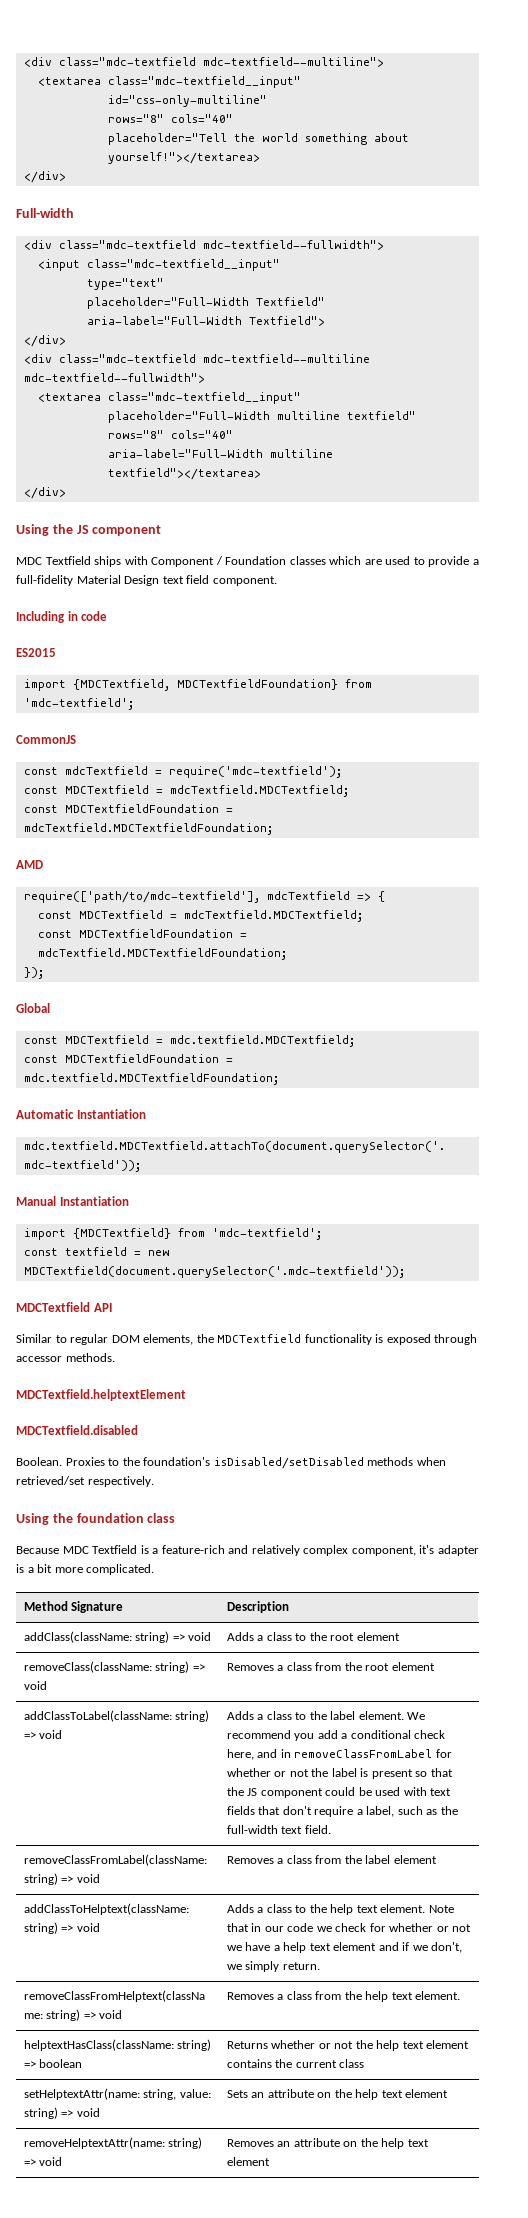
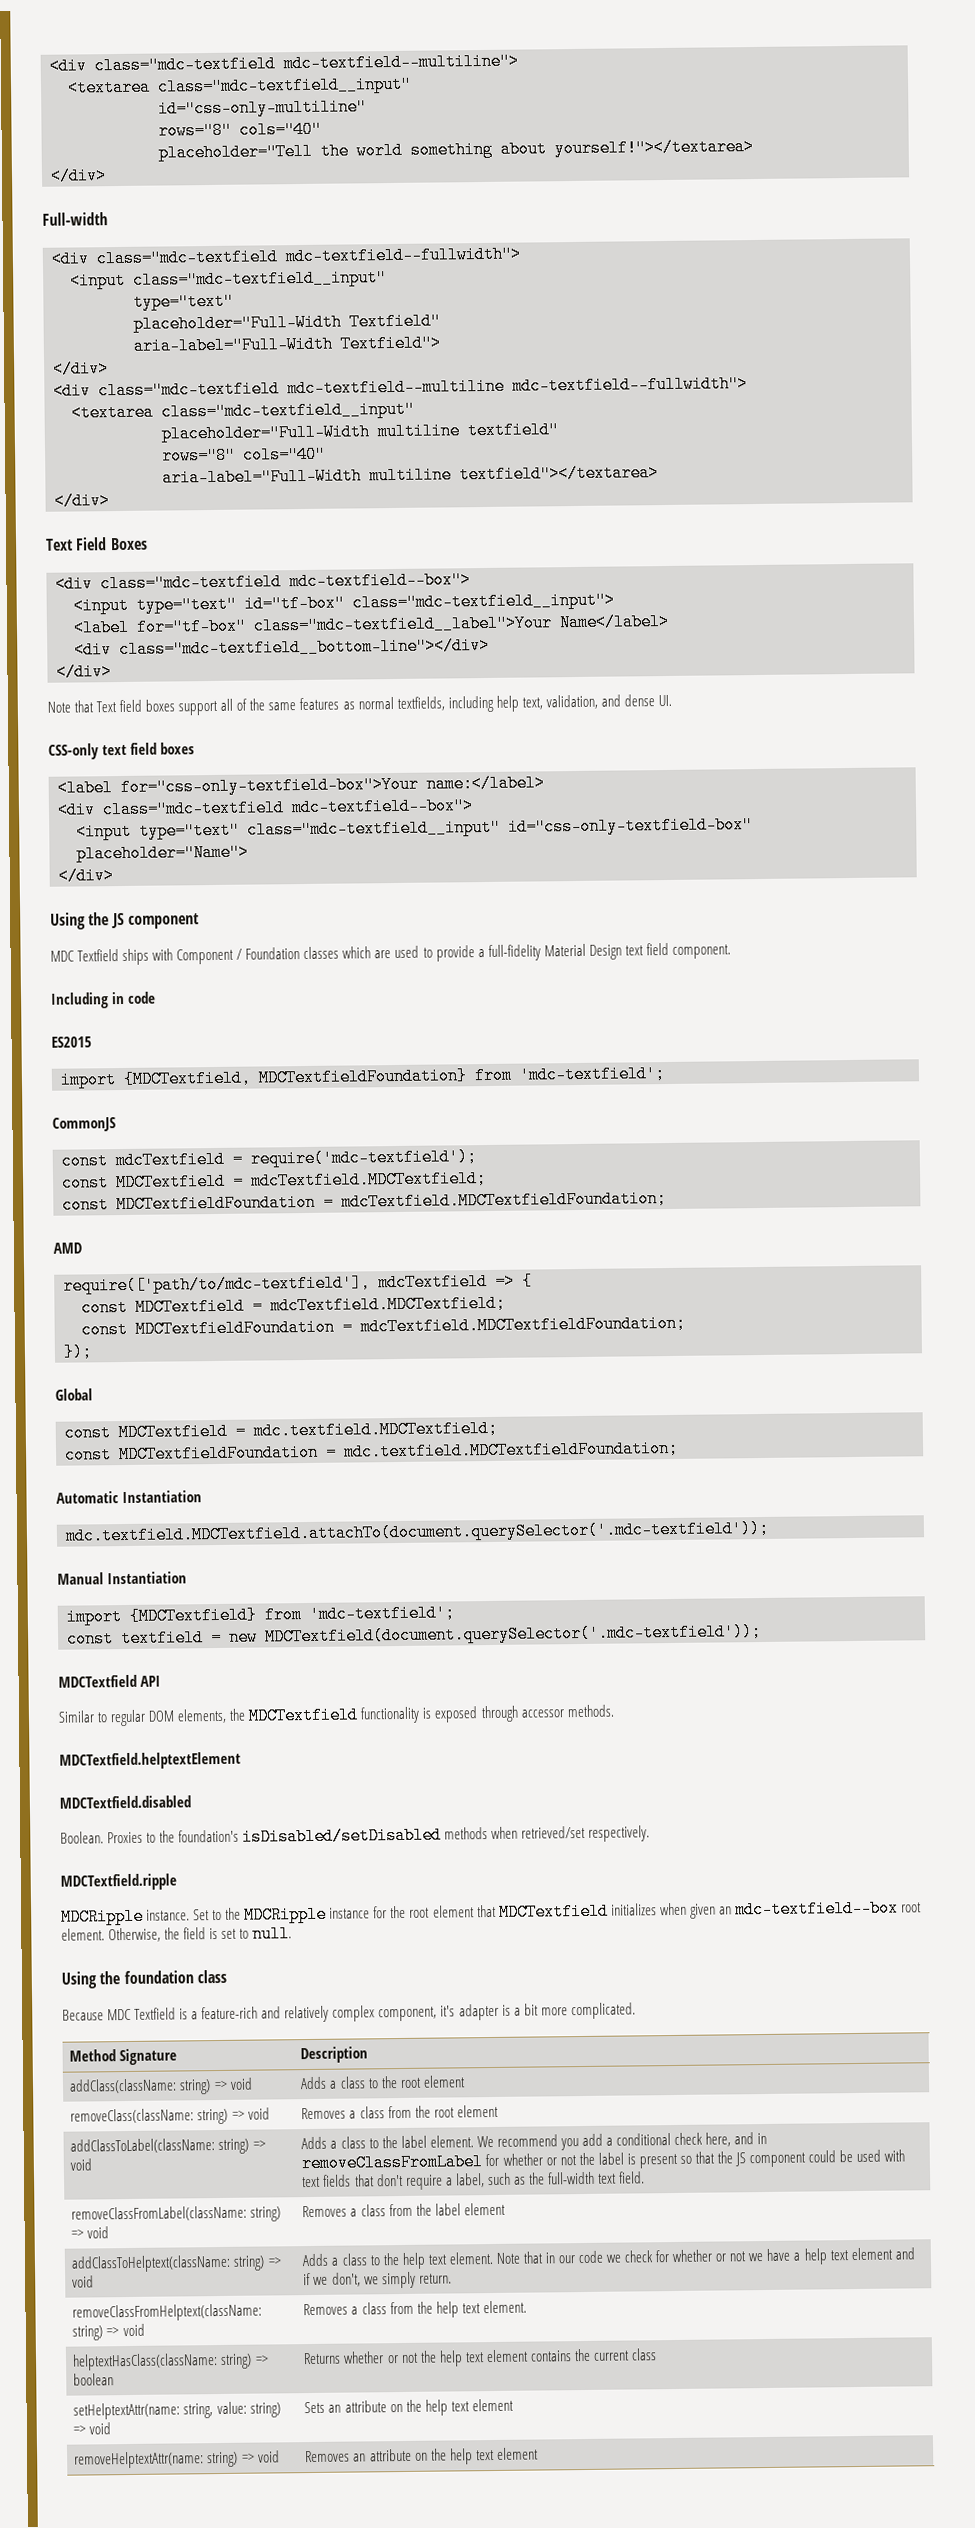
+ Text Field Boxes
+ <div class="mdc-textfield mdc-textfield--box">
+ <input type="text" id="tf-box" class="mdc-textfield__input">
+ <label for="tf-box" class="mdc-textfield__label">Your Name</label>
+ <div class="mdc-textfield__bottom-line"></div>
+ </div>
+ Note that Text field boxes support all of the same features as normal textfields, including help text, validation, and dense UI.
+ CSS-only text field boxes
+ <label for="css-only-textfield-box">Your name:</label>
+ <div class="mdc-textfield mdc-textfield--box">
+ <input type="text" class="mdc-textfield__input" id="css-only-textfield-box" placeholder="Name">
+ </div>
+ MDCTextfield.ripple
+ MDCRipple instance. Set to the MDCRipple instance for the root element that MDCTextfield initializes when given an mdc-textfield--box root element. Otherwise, the field is set to null.

